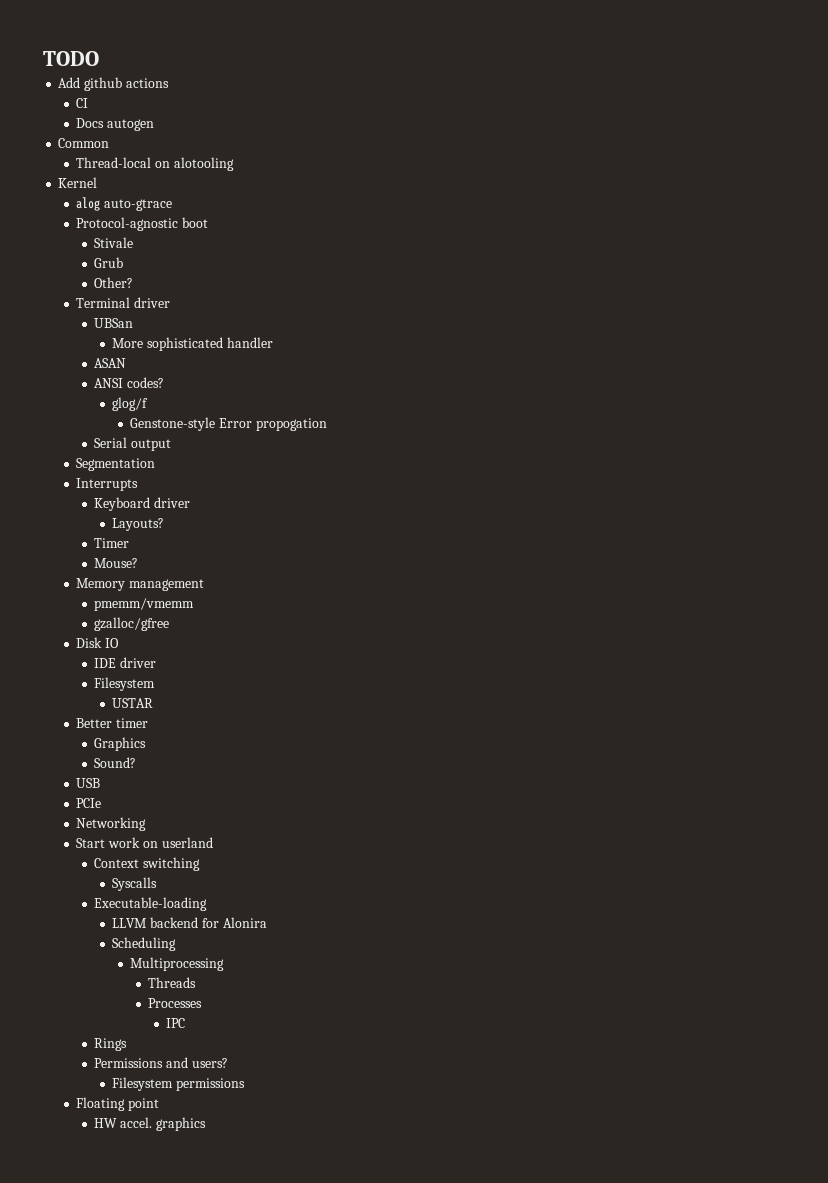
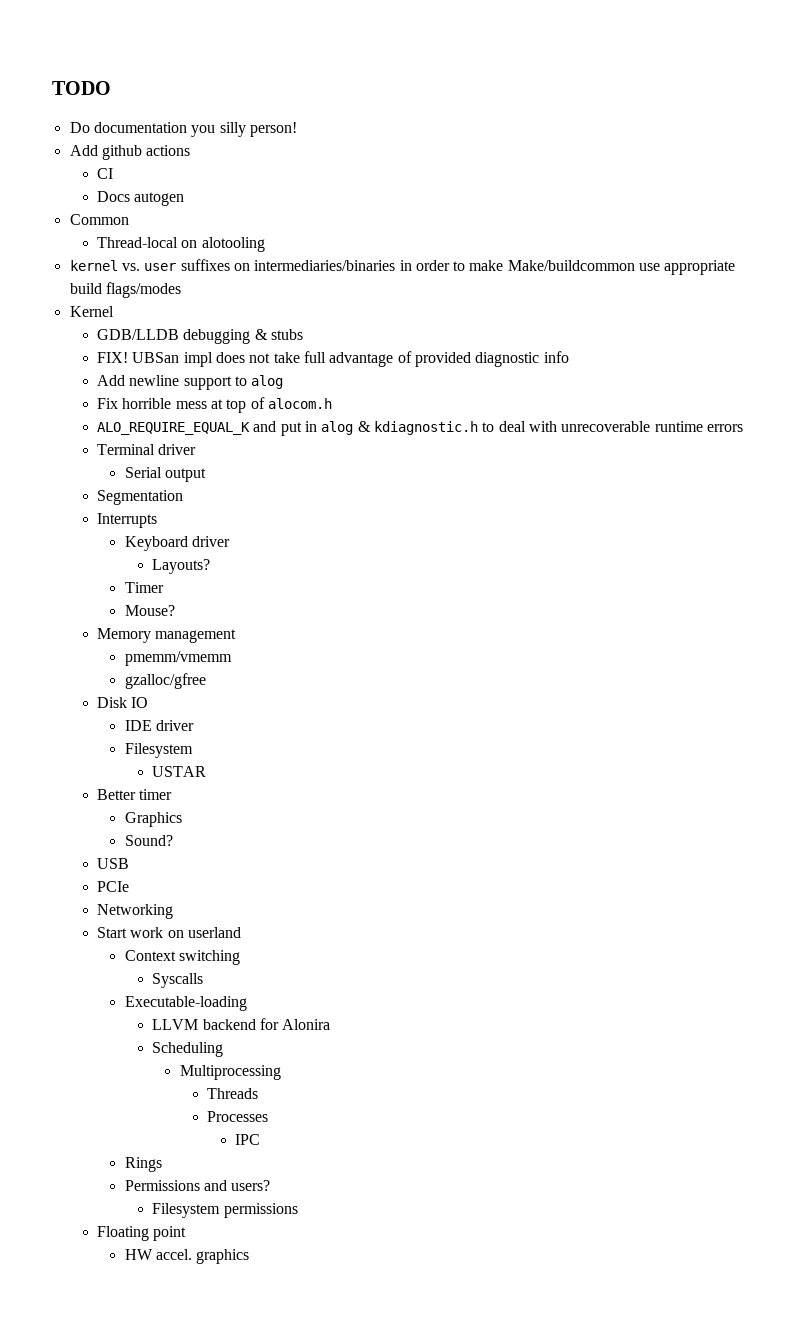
+ Do documentation you silly person!
+ kernel vs. user suffixes on intermediaries/binaries in order to make Make/buildcommon use appropriate build flags/modes
  Kernel
- alog auto-gtrace
- Protocol-agnostic boot
- Stivale
- Grub
- Other?
+ GDB/LLDB debugging & stubs
+ FIX! UBSan impl does not take full advantage of provided diagnostic info
+ Add newline support to alog
+ Fix horrible mess at top of alocom.h
+ ALO_REQUIRE_EQUAL_K and put in alog & kdiagnostic.h to deal with unrecoverable runtime errors
  Terminal driver
- UBSan
- More sophisticated handler
- ASAN
- ANSI codes?
- glog/f
- Genstone-style Error propogation

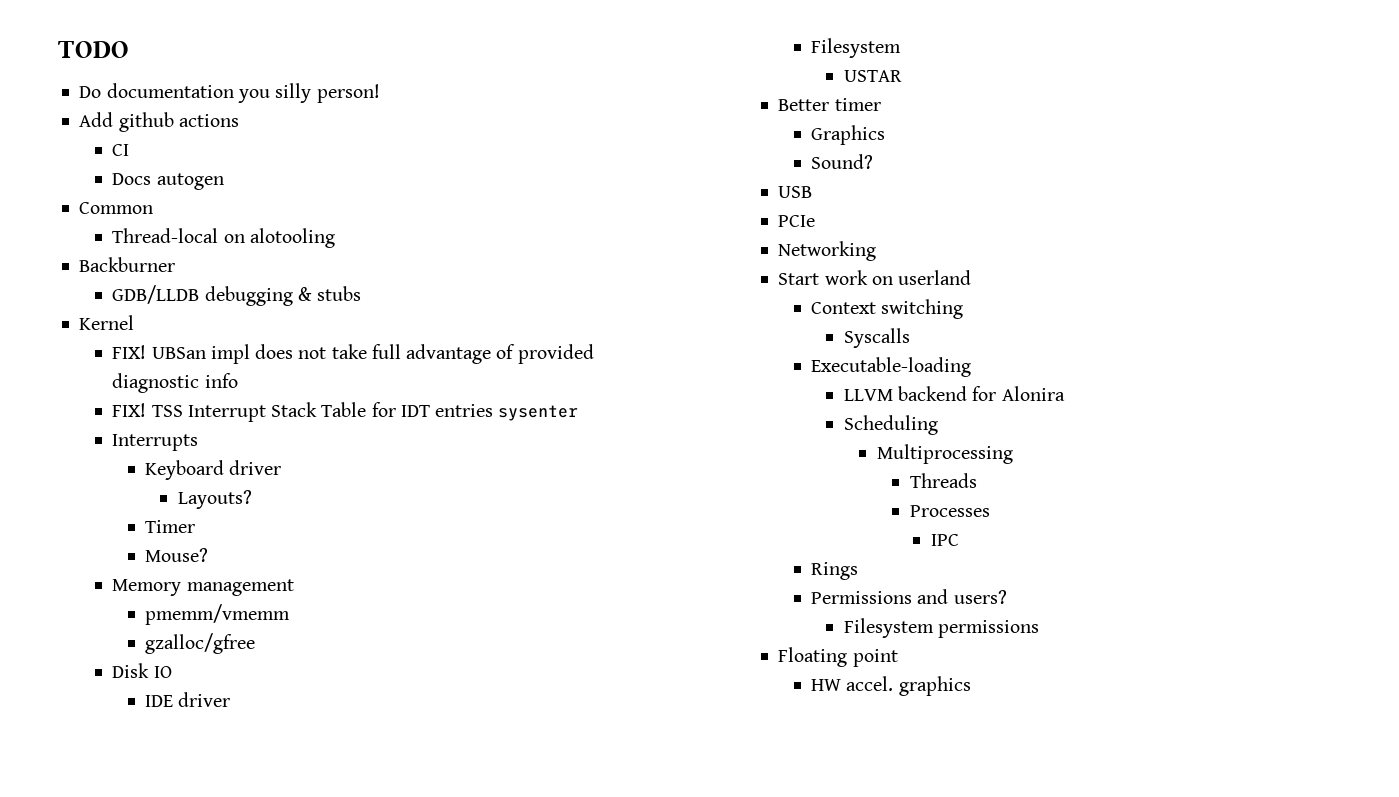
- kernel vs. user suffixes on intermediaries/binaries in order to make Make/buildcommon use appropriate build flags/modes
- Kernel
+ Backburner
+ Kernel
- Add newline support to alog
- Fix horrible mess at top of alocom.h
- ALO_REQUIRE_EQUAL_K and put in alog & kdiagnostic.h to deal with unrecoverable runtime errors
- Terminal driver
- Serial output
- Segmentation
+ FIX! TSS Interrupt Stack Table for IDT entries sysenter

